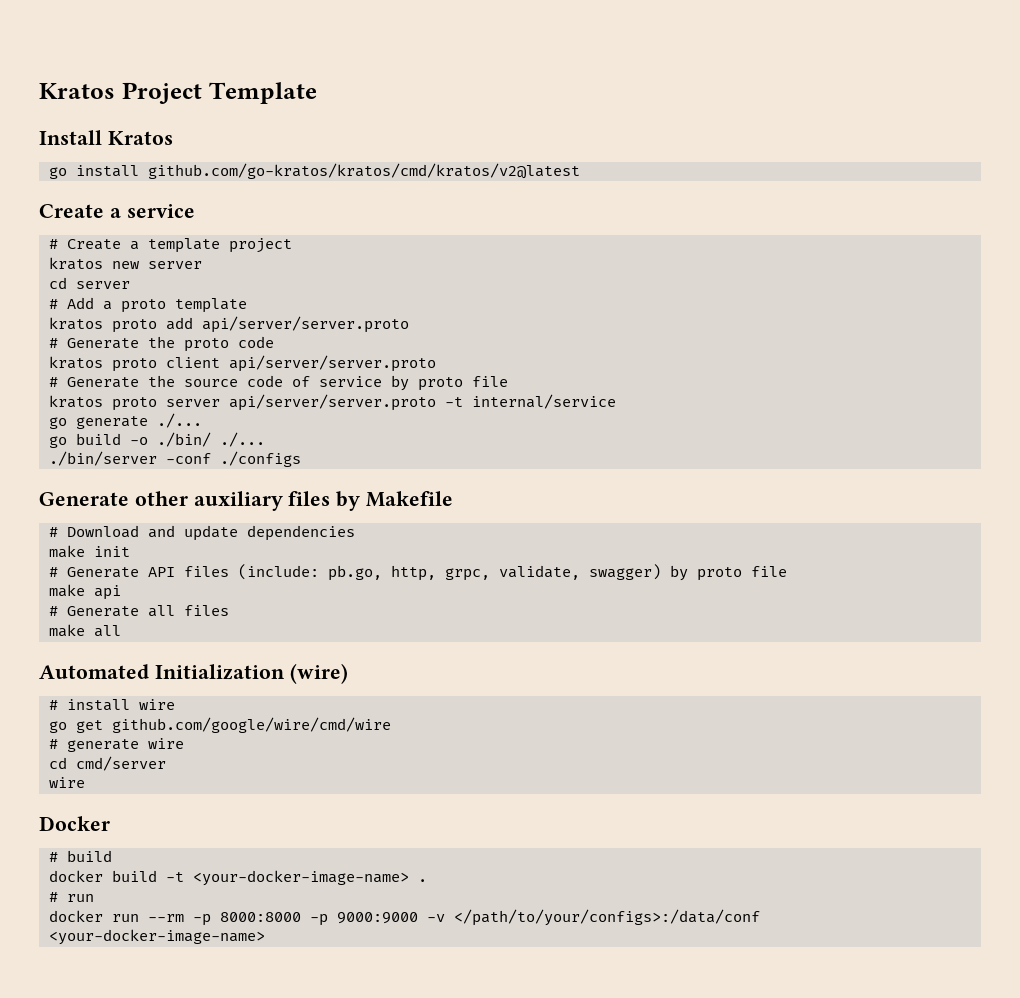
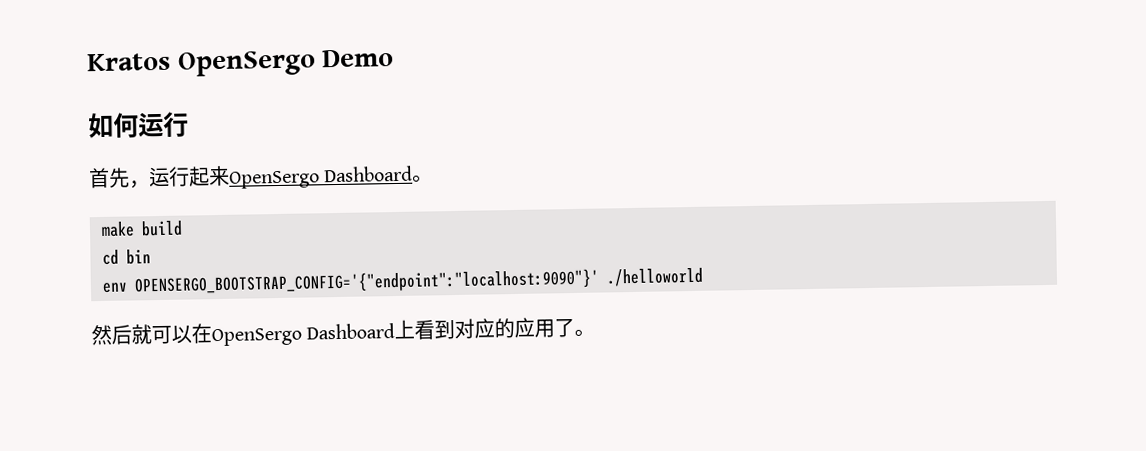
- Kratos Project Template
- Install Kratos
- go install github.com/go-kratos/kratos/cmd/kratos/v2@latest
- Create a service
- # Create a template project
- kratos new server
- cd server
- # Add a proto template
- kratos proto add api/server/server.proto
- # Generate the proto code
- kratos proto client api/server/server.proto
- # Generate the source code of service by proto file
- kratos proto server api/server/server.proto -t internal/service
- go generate ./...
- go build -o ./bin/ ./...
- ./bin/server -conf ./configs
- Generate other auxiliary files by Makefile
- # Download and update dependencies
- make init
- # Generate API files (include: pb.go, http, grpc, validate, swagger) by proto file
- make api
- # Generate all files
- make all
- Automated Initialization (wire)
- # install wire
- go get github.com/google/wire/cmd/wire
- # generate wire
- cd cmd/server
- wire
- Docker
- # build
- docker build -t <your-docker-image-name> .
- # run
- docker run --rm -p 8000:8000 -p 9000:9000 -v </path/to/your/configs>:/data/conf <your-docker-image-name>
+ Kratos OpenSergo Demo
+ 如何运行
+ 首先，运行起来OpenSergo Dashboard。
+ make build
+ cd bin
+ env OPENSERGO_BOOTSTRAP_CONFIG='{"endpoint":"localhost:9090"}' ./helloworld
+ 然后就可以在OpenSergo Dashboard上看到对应的应用了。

